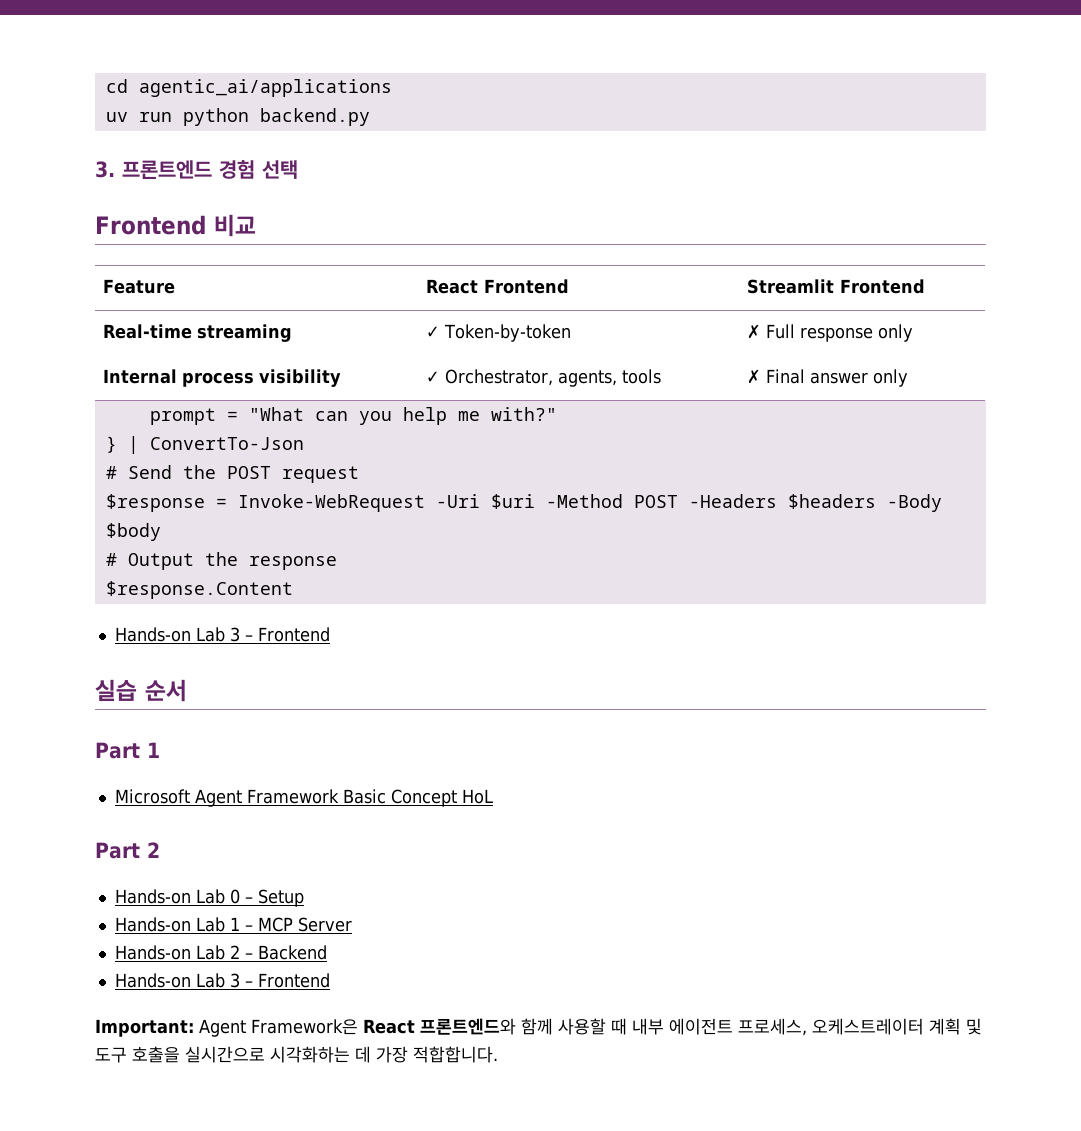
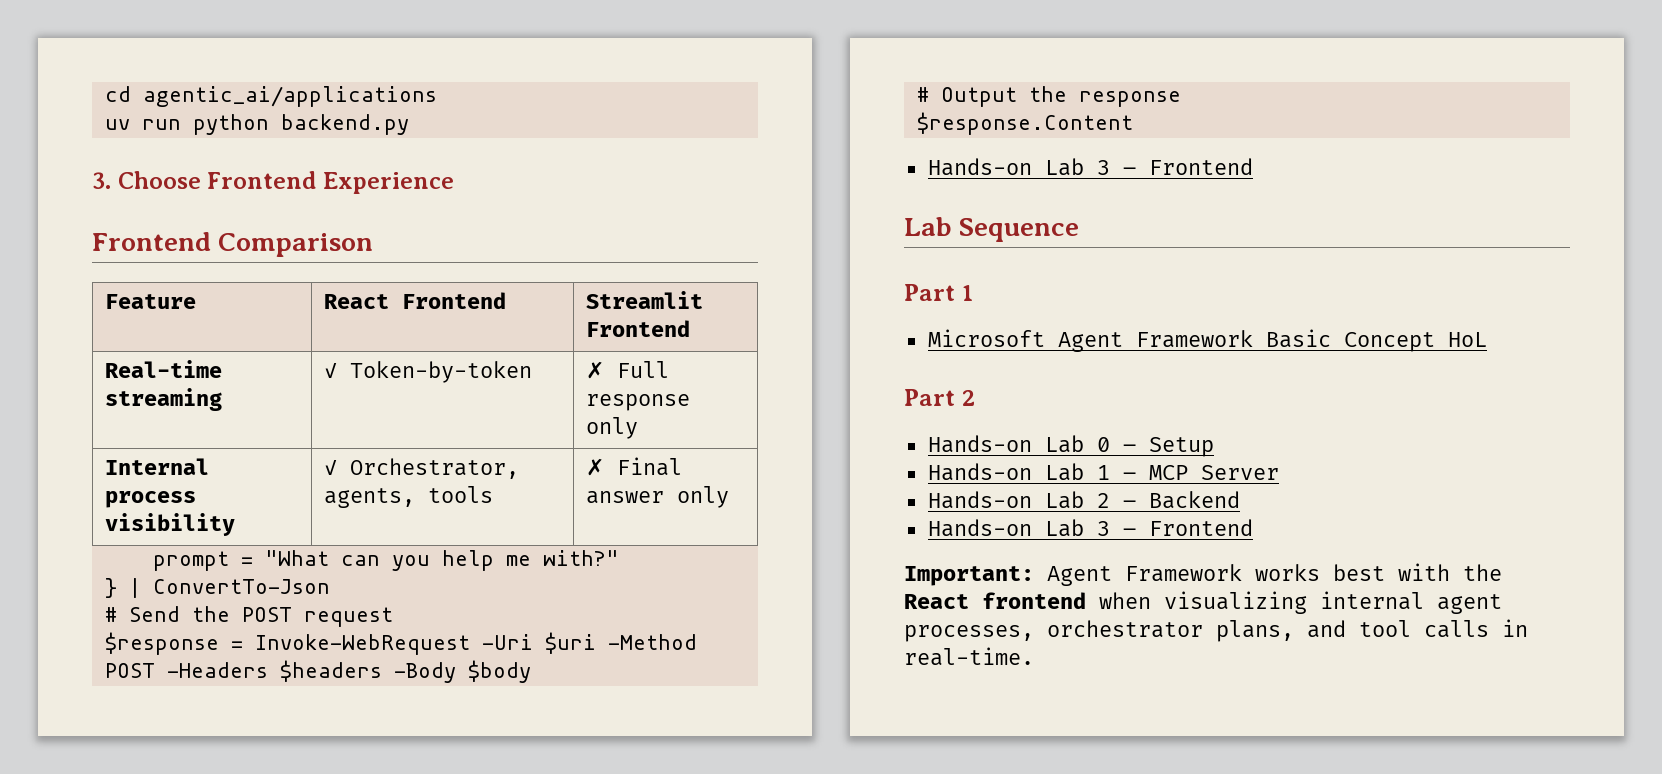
- 3. 프론트엔드 경험 선택
- Frontend 비교
+ 3. Choose Frontend Experience
+ Frontend Comparison
- 실습 순서
+ Lab Sequence
- Important: Agent Framework은 React 프론트엔드와 함께 사용할 때 내부 에이전트 프로세스, 오케스트레이터 계획 및 도구 호출을 실시간으로 시각화하는 데 가장 적합합니다.
+ Important: Agent Framework works best with the React frontend when visualizing internal agent processes, orchestrator plans, and tool calls in real-time.

